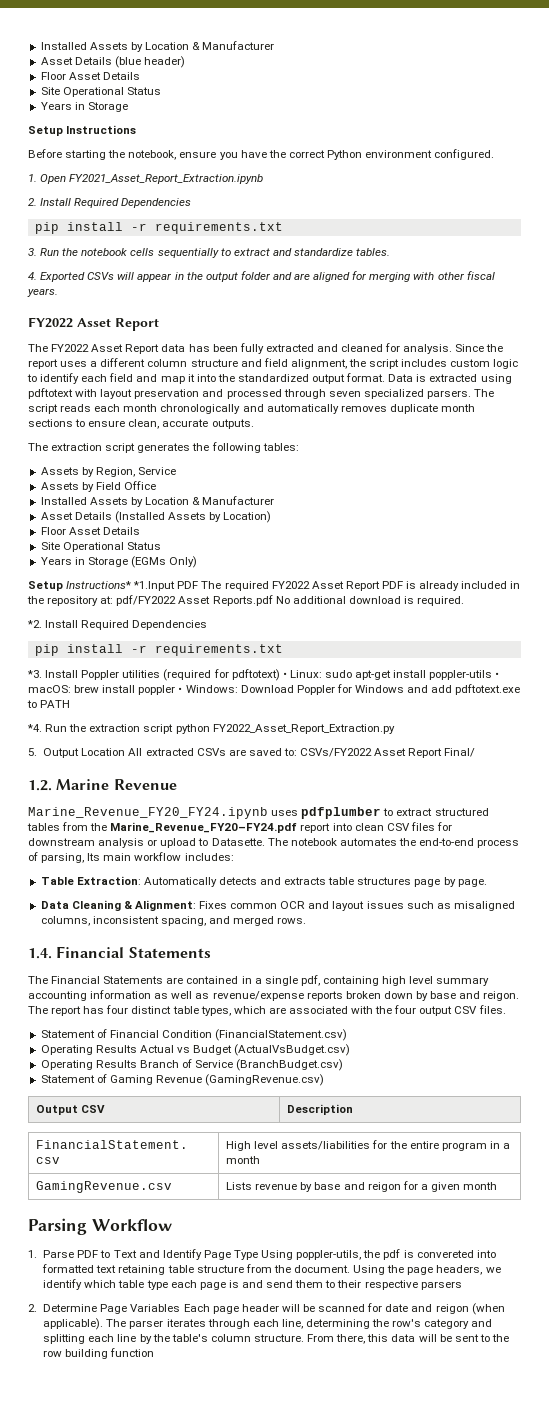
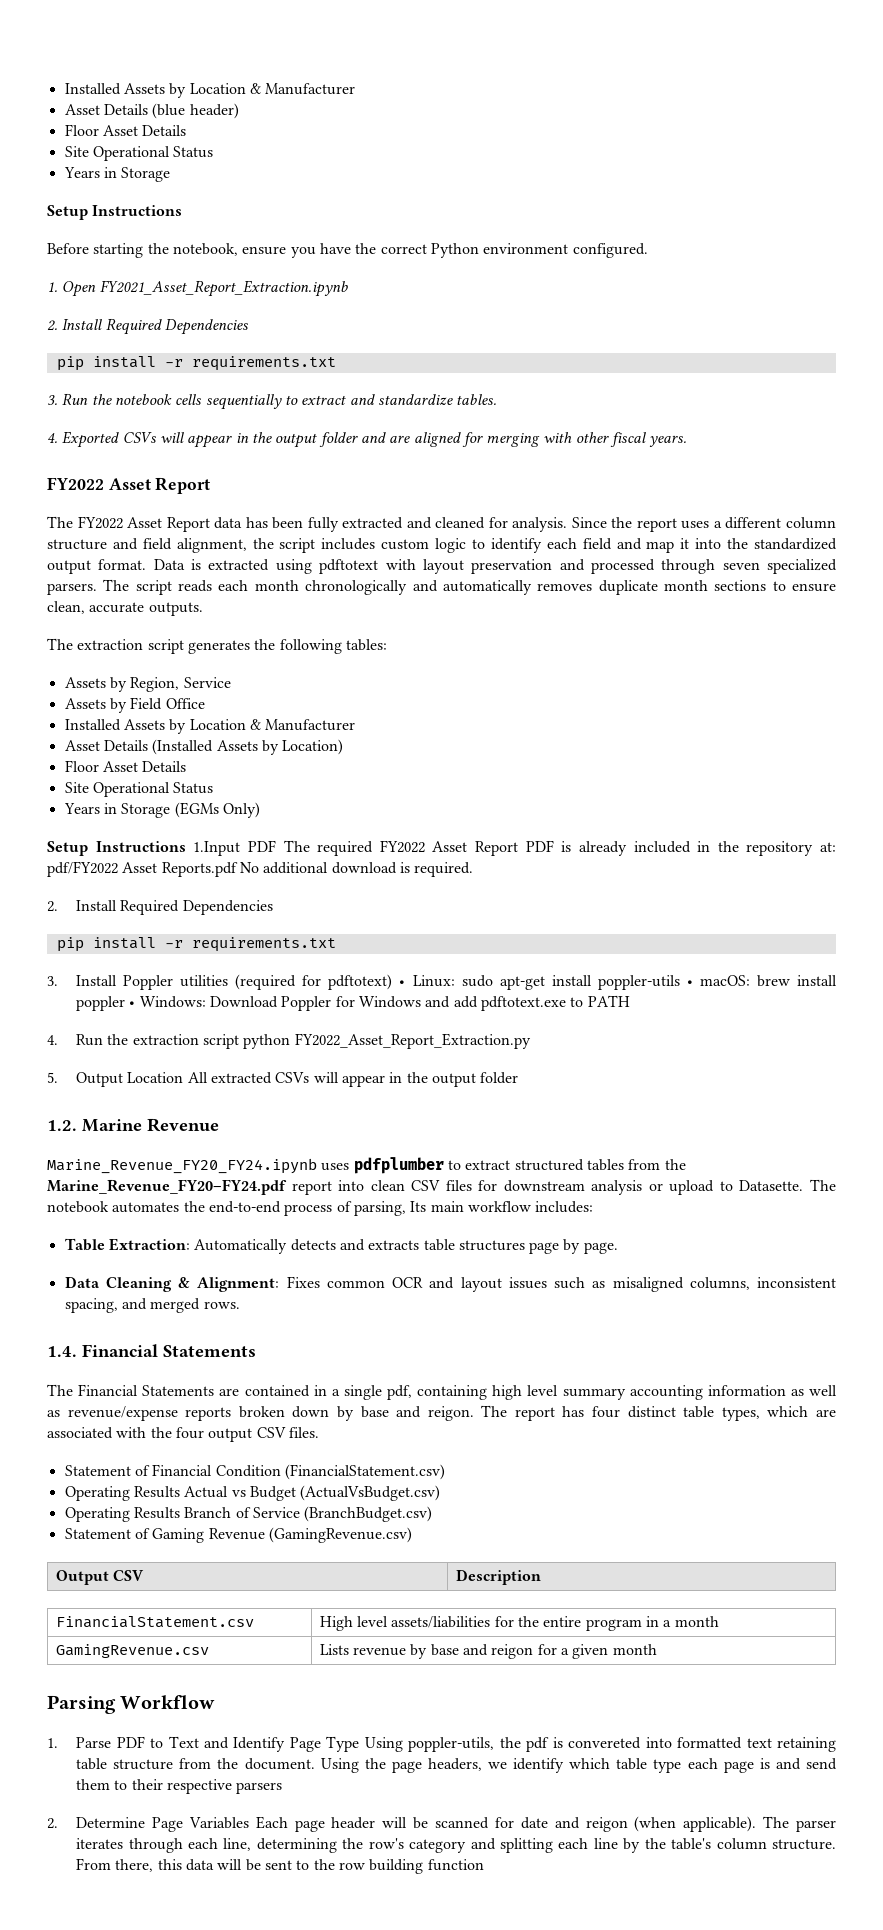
- Setup Instructions* *1.Input PDF The required FY2022 Asset Report PDF is already included in the repository at: pdf/FY2022 Asset Reports.pdf No additional download is required.
- *2. Install Required Dependencies
+ Setup Instructions 1.Input PDF The required FY2022 Asset Report PDF is already included in the repository at: pdf/FY2022 Asset Reports.pdf No additional download is required.
+ 2. Install Required Dependencies
  pip install -r requirements.txt
- *3. Install Poppler utilities (required for pdftotext) • Linux: sudo apt-get install poppler-utils • macOS: brew install poppler • Windows: Download Poppler for Windows and add pdftotext.exe to PATH
+ 3. Install Poppler utilities (required for pdftotext) • Linux: sudo apt-get install poppler-utils • macOS: brew install poppler • Windows: Download Poppler for Windows and add pdftotext.exe to PATH
- *4. Run the extraction script python FY2022_Asset_Report_Extraction.py
+ 4. Run the extraction script python FY2022_Asset_Report_Extraction.py
- 5. Output Location All extracted CSVs are saved to: CSVs/FY2022 Asset Report Final/
+ 5. Output Location All extracted CSVs will appear in the output folder

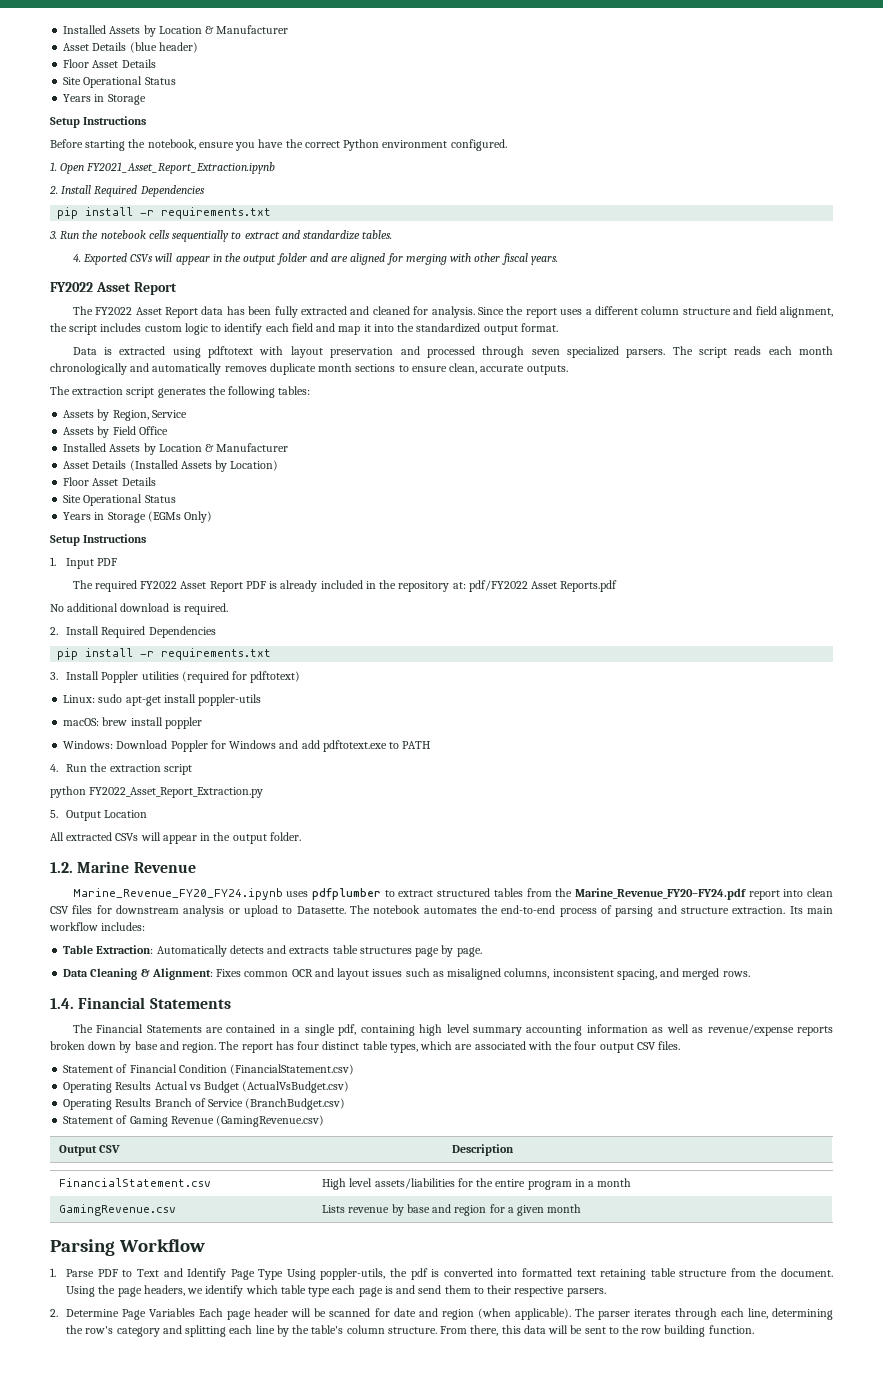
- Since the report uses a different column structure and field alignment, the script includes custom logic to identify each field and map it into the standardized output format. Data is extracted using pdftotext with layout preservation and processed through seven specialized parsers.
+ Since the report uses a different column structure and field alignment, the script includes custom logic to identify each field and map it into the standardized output format.
+ Data is extracted using pdftotext with layout preservation and processed through seven specialized parsers.
  Years in Storage (EGMs Only)
- Setup Instructions 1.Input PDF The required FY2022 Asset Report PDF is already included in the repository at: pdf/FY2022 Asset Reports.pdf No additional download is required.
+ Setup Instructions
+ 1. Input PDF
+ The required FY2022 Asset Report PDF is already included in the repository at: pdf/FY2022 Asset Reports.pdf
+ No additional download is required.
- 3. Install Poppler utilities (required for pdftotext) • Linux: sudo apt-get install poppler-utils • macOS: brew install poppler • Windows: Download Poppler for Windows and add pdftotext.exe to PATH
+ 3. Install Poppler utilities (required for pdftotext)
+ Linux: sudo apt-get install poppler-utils
+ macOS: brew install poppler
+ Windows: Download Poppler for Windows and add pdftotext.exe to PATH
- 4. Run the extraction script python FY2022_Asset_Report_Extraction.py
+ 4. Run the extraction script
+ python FY2022_Asset_Report_Extraction.py
- 5. Output Location All extracted CSVs will appear in the output folder
+ 5. Output Location
+ All extracted CSVs will appear in the output folder.
- The notebook automates the end-to-end process of parsing, Its main workflow includes:
+ The notebook automates the end-to-end process of parsing and structure extraction. Its main workflow includes:
- The Financial Statements are contained in a single pdf, containing high level summary accounting information as well as revenue/expense reports broken down by base and reigon.
+ The Financial Statements are contained in a single pdf, containing high level summary accounting information as well as revenue/expense reports broken down by base and region.
- GamingRevenue.csv | Lists revenue by base and reigon for a given month
+ GamingRevenue.csv | Lists revenue by base and region for a given month
- 1. Parse PDF to Text and Identify Page Type Using poppler-utils, the pdf is convereted into formatted text retaining table structure from the document.
+ 1. Parse PDF to Text and Identify Page Type Using poppler-utils, the pdf is converted into formatted text retaining table structure from the document.
- Using the page headers, we identify which table type each page is and send them to their respective parsers
+ Using the page headers, we identify which table type each page is and send them to their respective parsers.
- 2. Determine Page Variables Each page header will be scanned for date and reigon (when applicable).
+ 2. Determine Page Variables Each page header will be scanned for date and region (when applicable).
- From there, this data will be sent to the row building function
+ From there, this data will be sent to the row building function.

